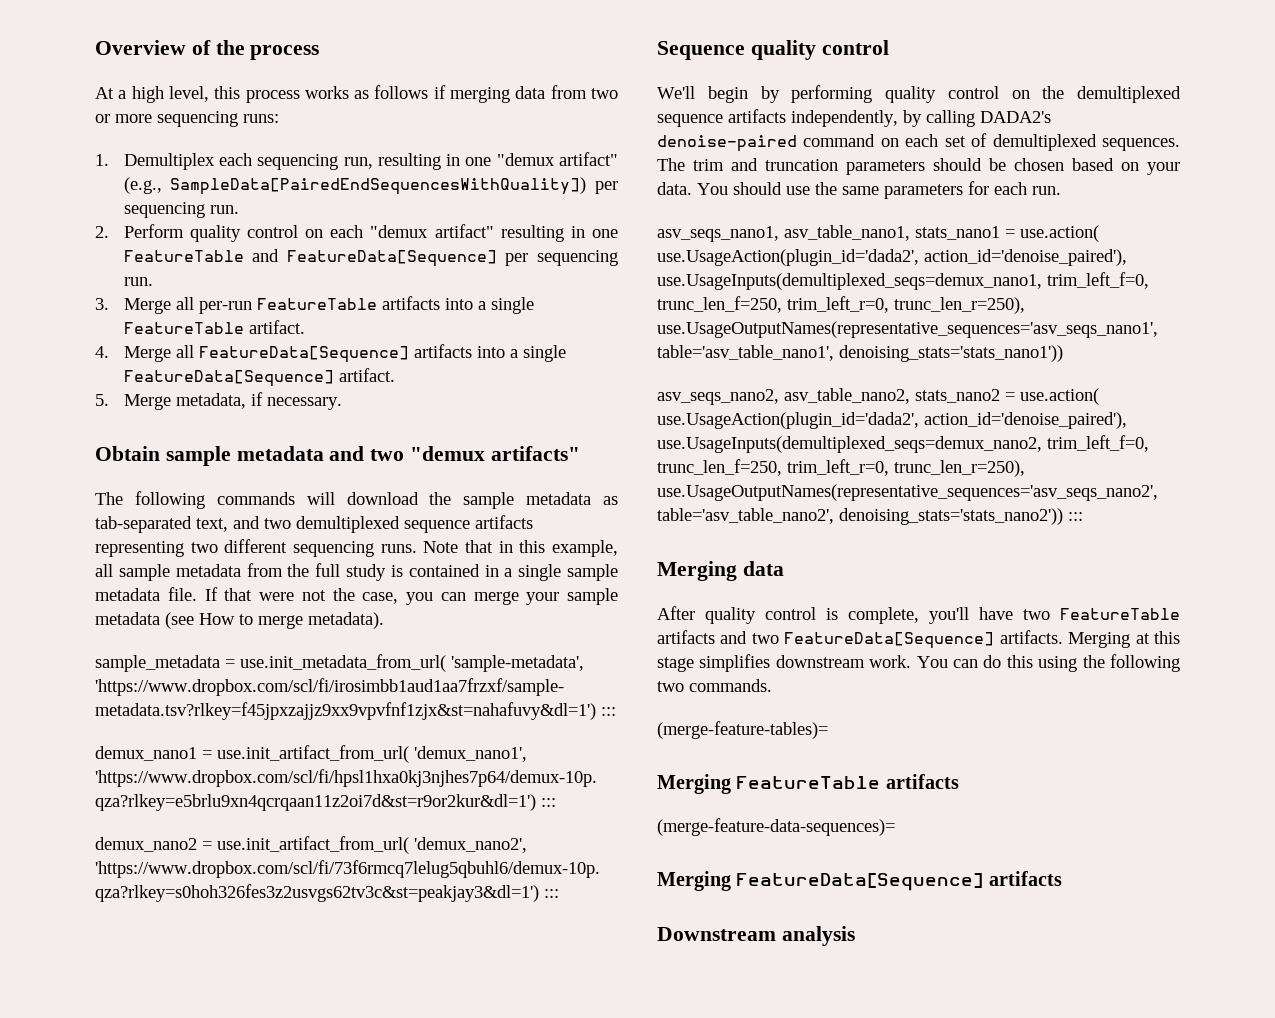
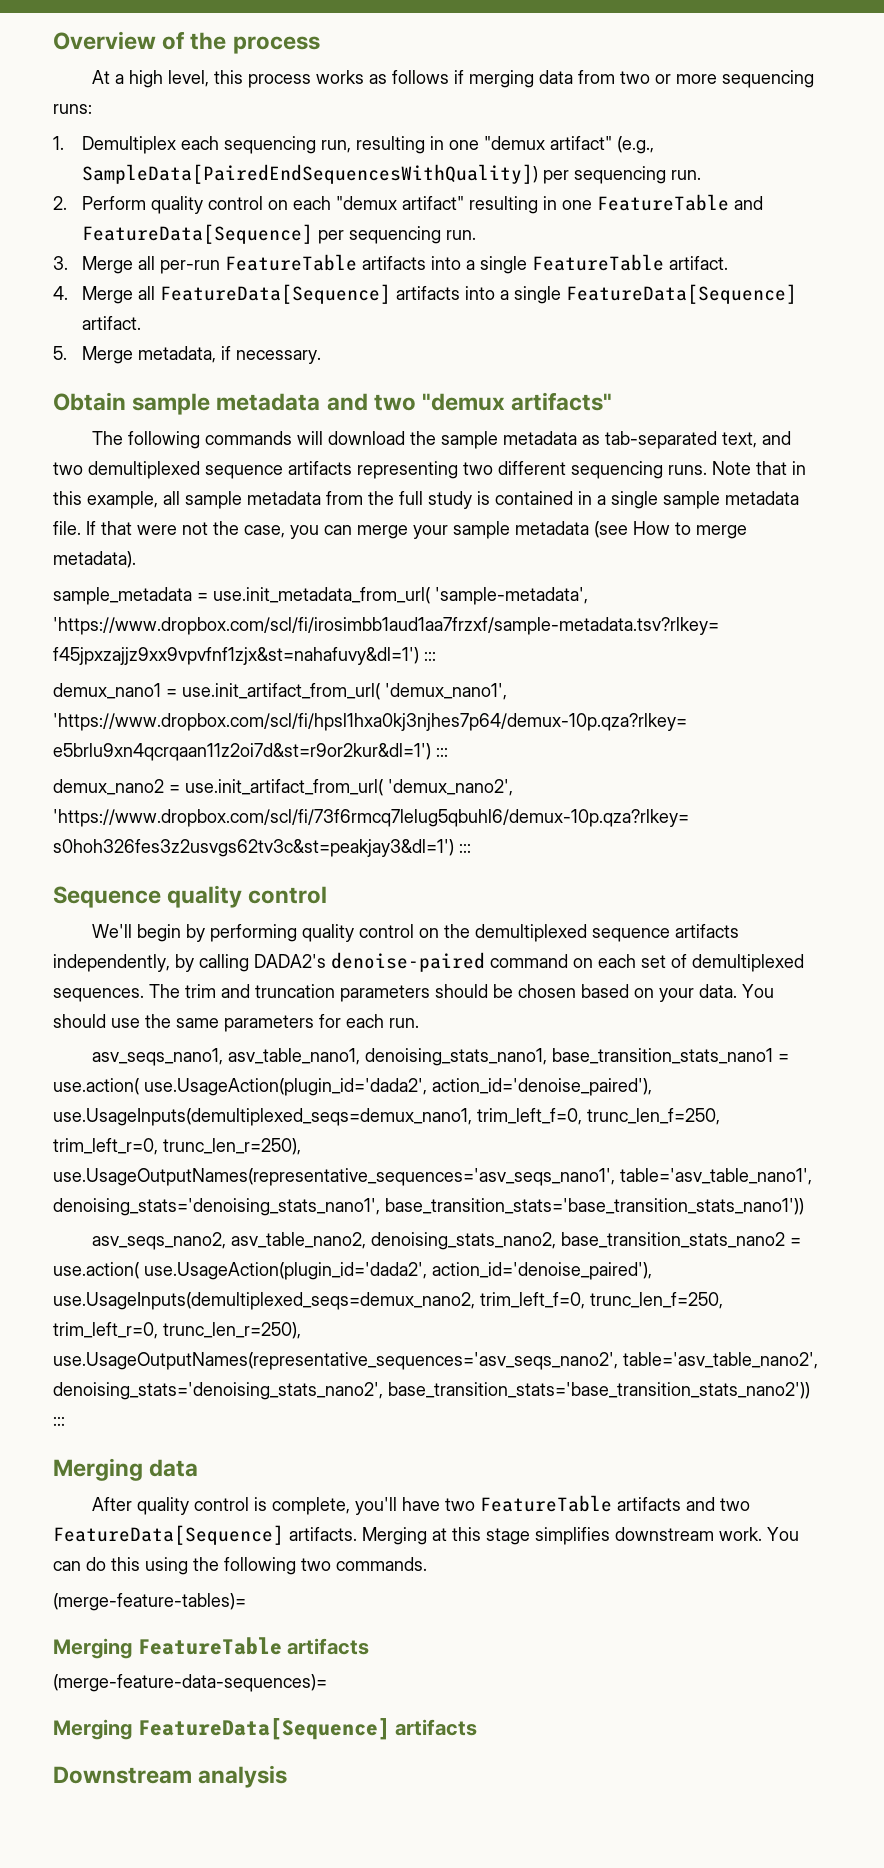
- asv_seqs_nano1, asv_table_nano1, stats_nano1 = use.action( use.UsageAction(plugin_id='dada2', action_id='denoise_paired'), use.UsageInputs(demultiplexed_seqs=demux_nano1, trim_left_f=0, trunc_len_f=250, trim_left_r=0, trunc_len_r=250), use.UsageOutputNames(representative_sequences='asv_seqs_nano1', table='asv_table_nano1', denoising_stats='stats_nano1'))
+ asv_seqs_nano1, asv_table_nano1, denoising_stats_nano1, base_transition_stats_nano1 = use.action( use.UsageAction(plugin_id='dada2', action_id='denoise_paired'), use.UsageInputs(demultiplexed_seqs=demux_nano1, trim_left_f=0, trunc_len_f=250, trim_left_r=0, trunc_len_r=250), use.UsageOutputNames(representative_sequences='asv_seqs_nano1', table='asv_table_nano1', denoising_stats='denoising_stats_nano1', base_transition_stats='base_transition_stats_nano1'))
- asv_seqs_nano2, asv_table_nano2, stats_nano2 = use.action( use.UsageAction(plugin_id='dada2', action_id='denoise_paired'), use.UsageInputs(demultiplexed_seqs=demux_nano2, trim_left_f=0, trunc_len_f=250, trim_left_r=0, trunc_len_r=250), use.UsageOutputNames(representative_sequences='asv_seqs_nano2', table='asv_table_nano2', denoising_stats='stats_nano2')) :::
+ asv_seqs_nano2, asv_table_nano2, denoising_stats_nano2, base_transition_stats_nano2 = use.action( use.UsageAction(plugin_id='dada2', action_id='denoise_paired'), use.UsageInputs(demultiplexed_seqs=demux_nano2, trim_left_f=0, trunc_len_f=250, trim_left_r=0, trunc_len_r=250), use.UsageOutputNames(representative_sequences='asv_seqs_nano2', table='asv_table_nano2', denoising_stats='denoising_stats_nano2', base_transition_stats='base_transition_stats_nano2')) :::

